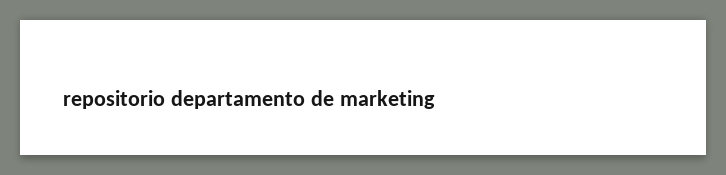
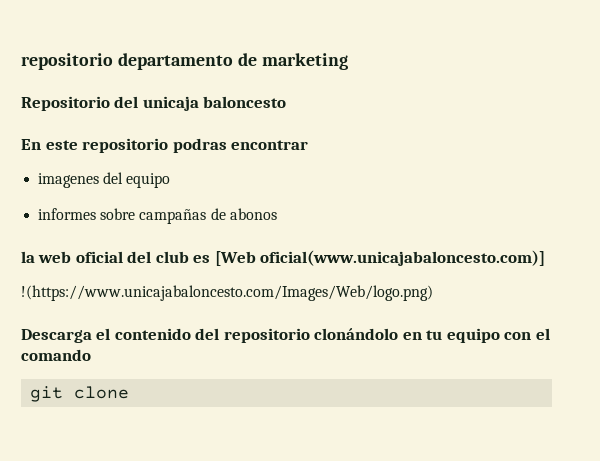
+ Repositorio del unicaja baloncesto
+ En este repositorio podras encontrar
+ imagenes del equipo
+ informes sobre campañas de abonos
+ la web oficial del club es [Web oficial(www.unicajabaloncesto.com)]
+ !(https://www.unicajabaloncesto.com/Images/Web/logo.png)
+ Descarga el contenido del repositorio clonándolo en tu equipo con el comando
+ git clone

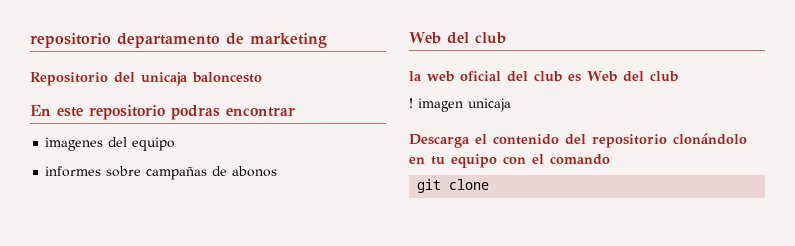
  informes sobre campañas de abonos
+ Web del club
- la web oficial del club es [Web oficial(www.unicajabaloncesto.com)]
- !(https://www.unicajabaloncesto.com/Images/Web/logo.png)
+ la web oficial del club es Web del club
+ ! imagen unicaja

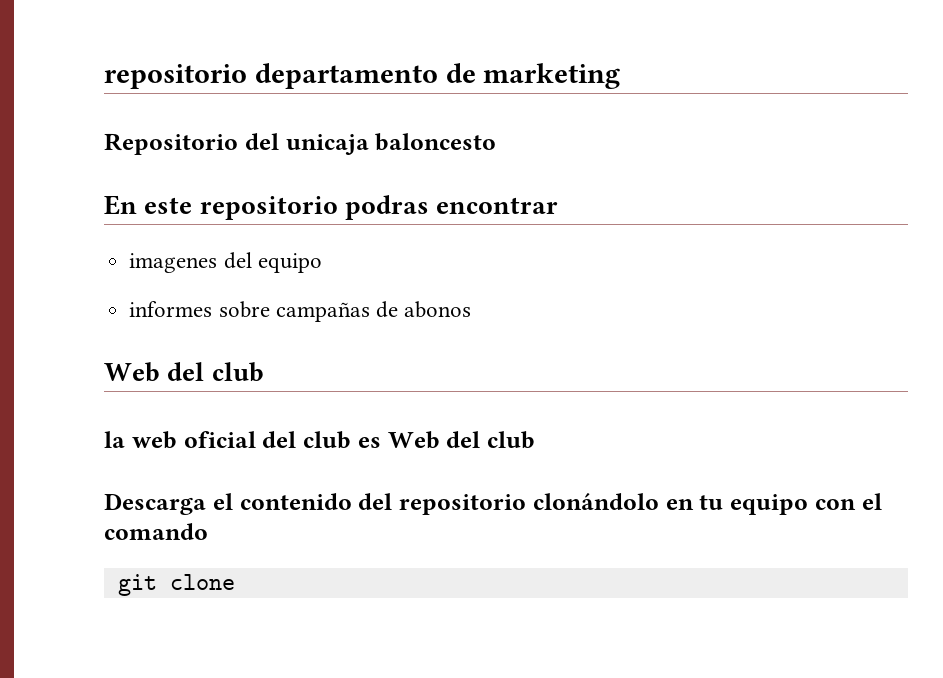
- ! imagen unicaja

